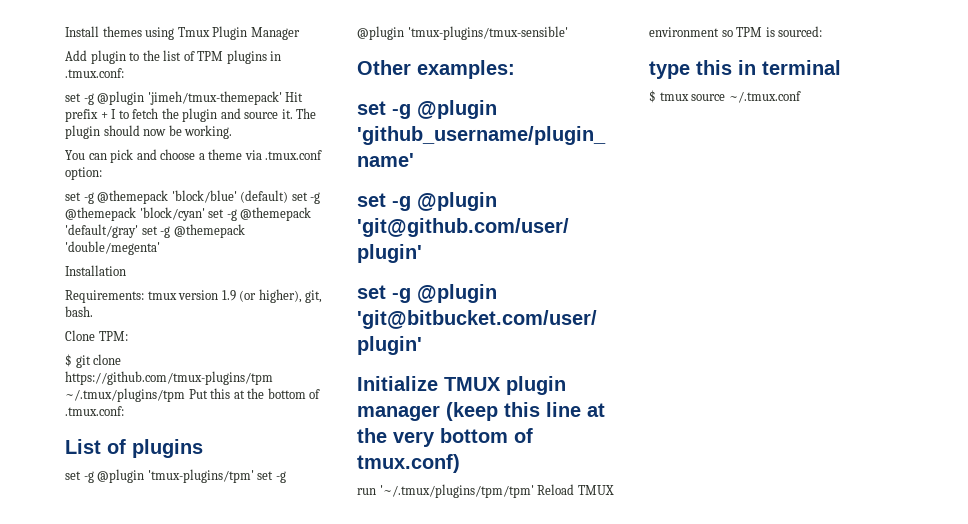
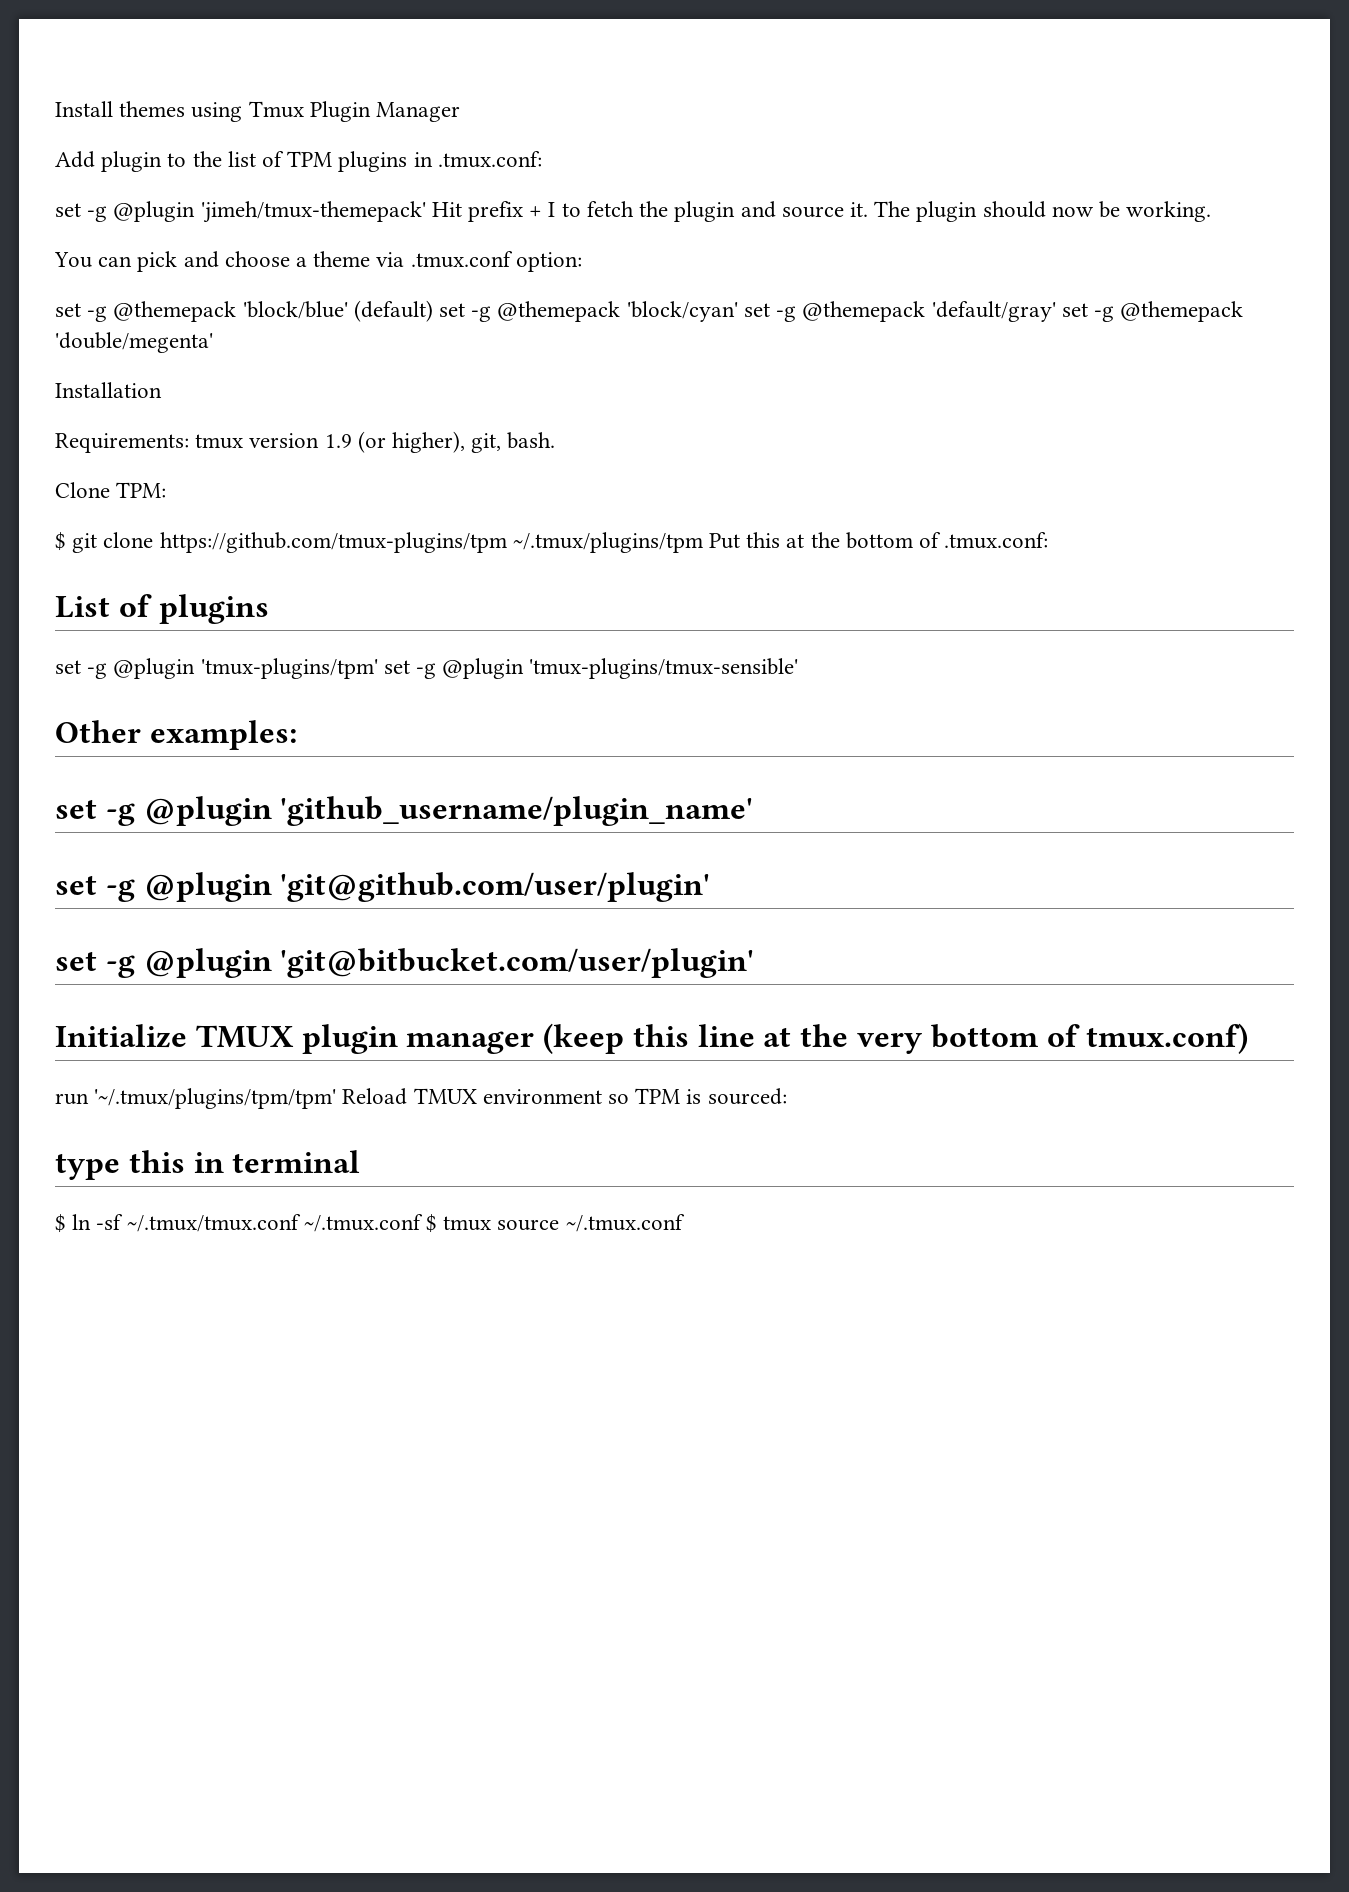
- $ tmux source ~/.tmux.conf
+ $ ln -sf ~/.tmux/tmux.conf ~/.tmux.conf $ tmux source ~/.tmux.conf

